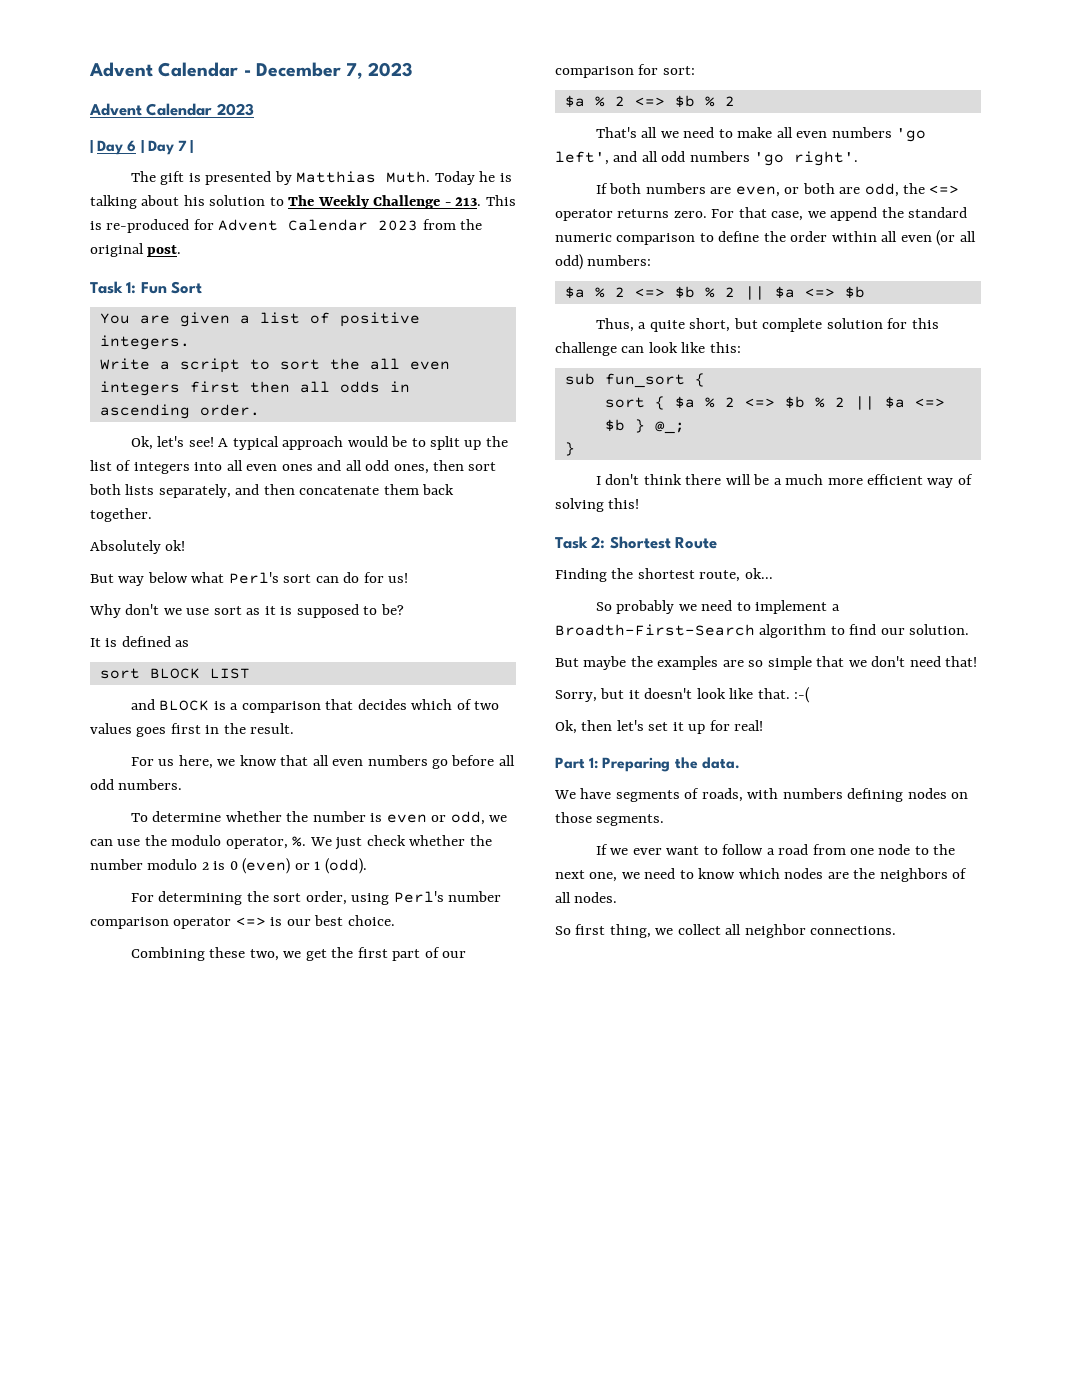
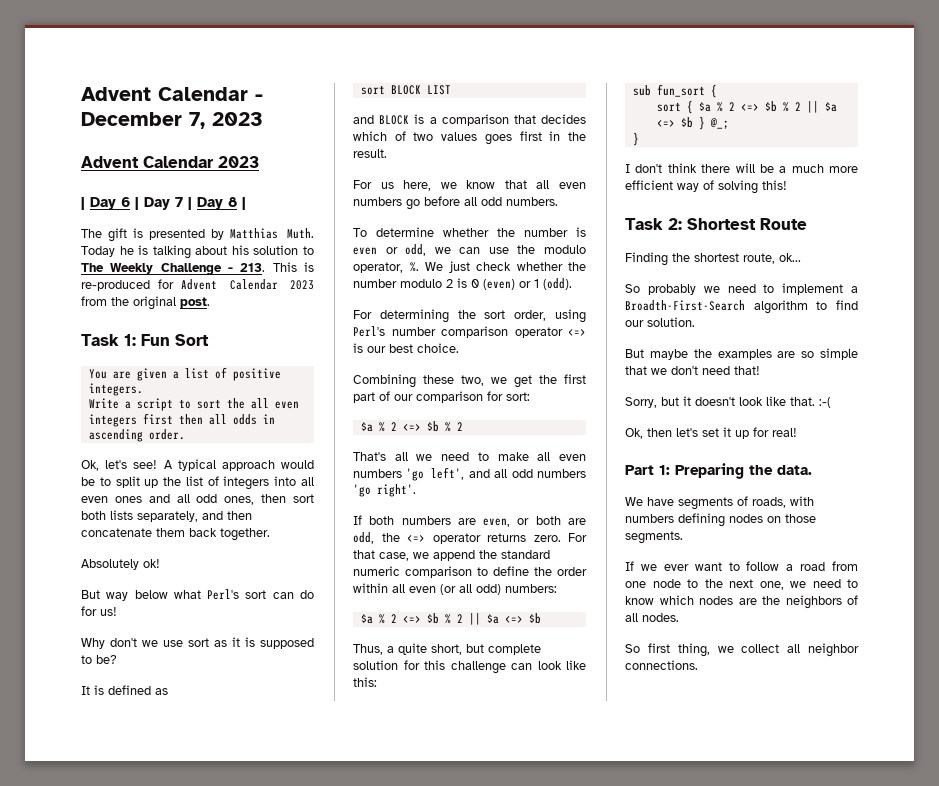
- | Day 6 | Day 7 |
+ | Day 6 | Day 7 | Day 8 |

